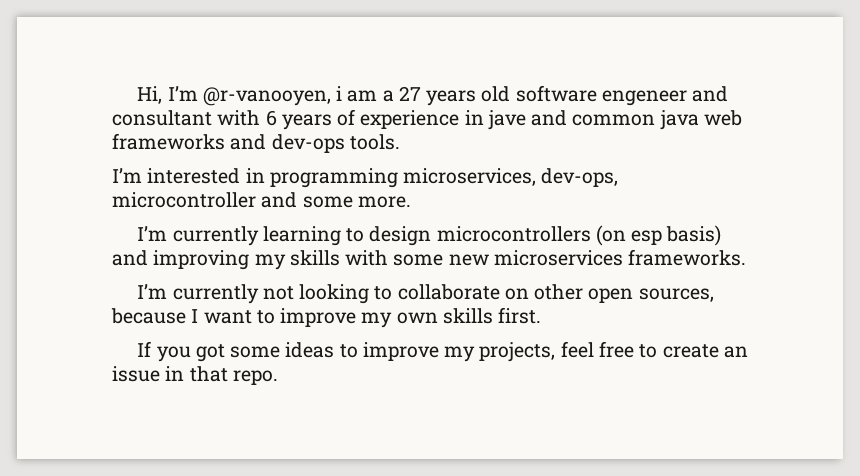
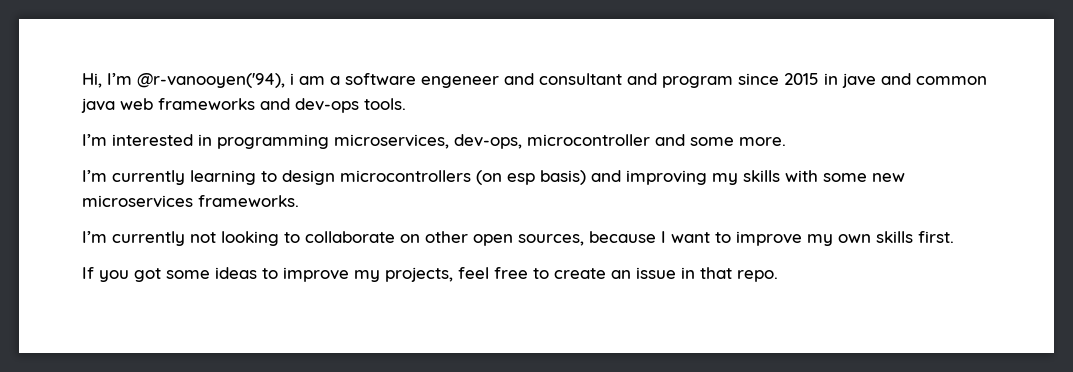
- Hi, I’m @r-vanooyen, i am a 27 years old software engeneer and consultant with 6 years of experience in jave and common java web frameworks and dev-ops tools.
+ Hi, I’m @r-vanooyen('94), i am a software engeneer and consultant and program since 2015 in jave and common java web frameworks and dev-ops tools.

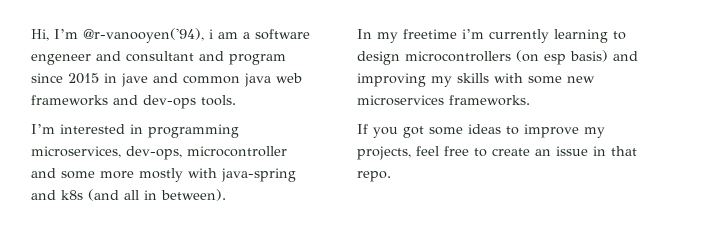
- I’m interested in programming microservices, dev-ops, microcontroller and some more.
- I’m currently learning to design microcontrollers (on esp basis) and improving my skills with some new microservices frameworks.
+ I’m interested in programming microservices, dev-ops, microcontroller and some more mostly with java-spring and k8s (and all in between).
+ In my freetime i’m currently learning to design microcontrollers (on esp basis) and improving my skills with some new microservices frameworks.
- I’m currently not looking to collaborate on other open sources, because I want to improve my own skills first.

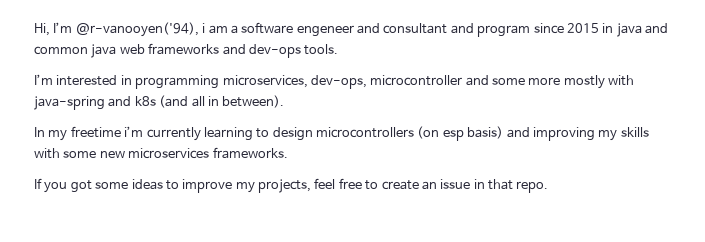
- Hi, I’m @r-vanooyen('94), i am a software engeneer and consultant and program since 2015 in jave and common java web frameworks and dev-ops tools.
+ Hi, I’m @r-vanooyen('94), i am a software engeneer and consultant and program since 2015 in java and common java web frameworks and dev-ops tools.

